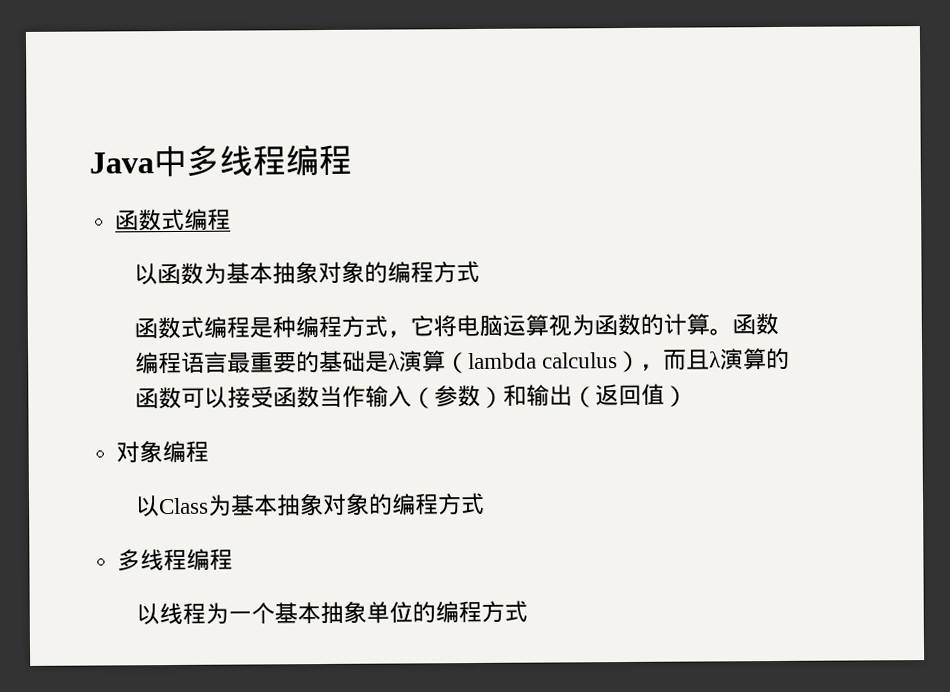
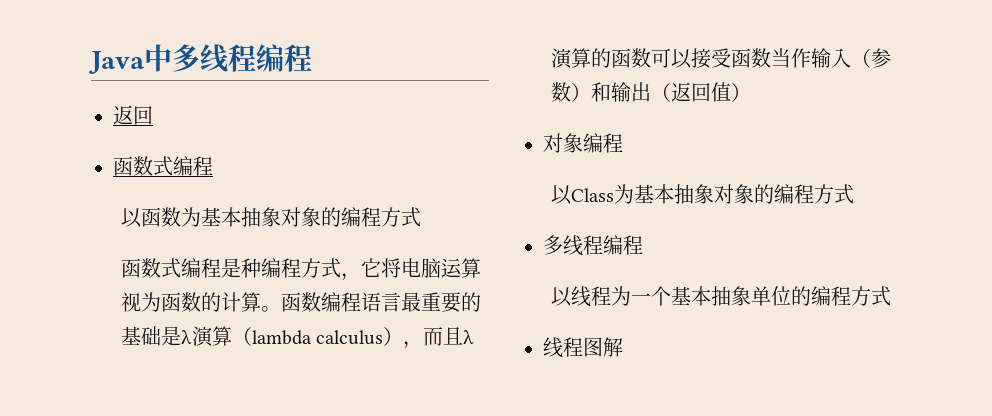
  Java中多线程编程
+ 返回
+ 线程图解

